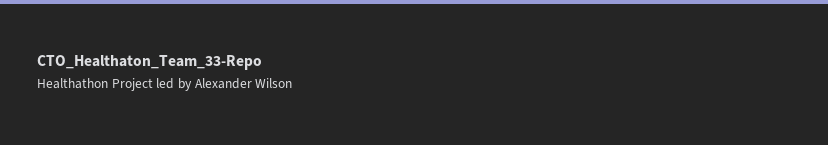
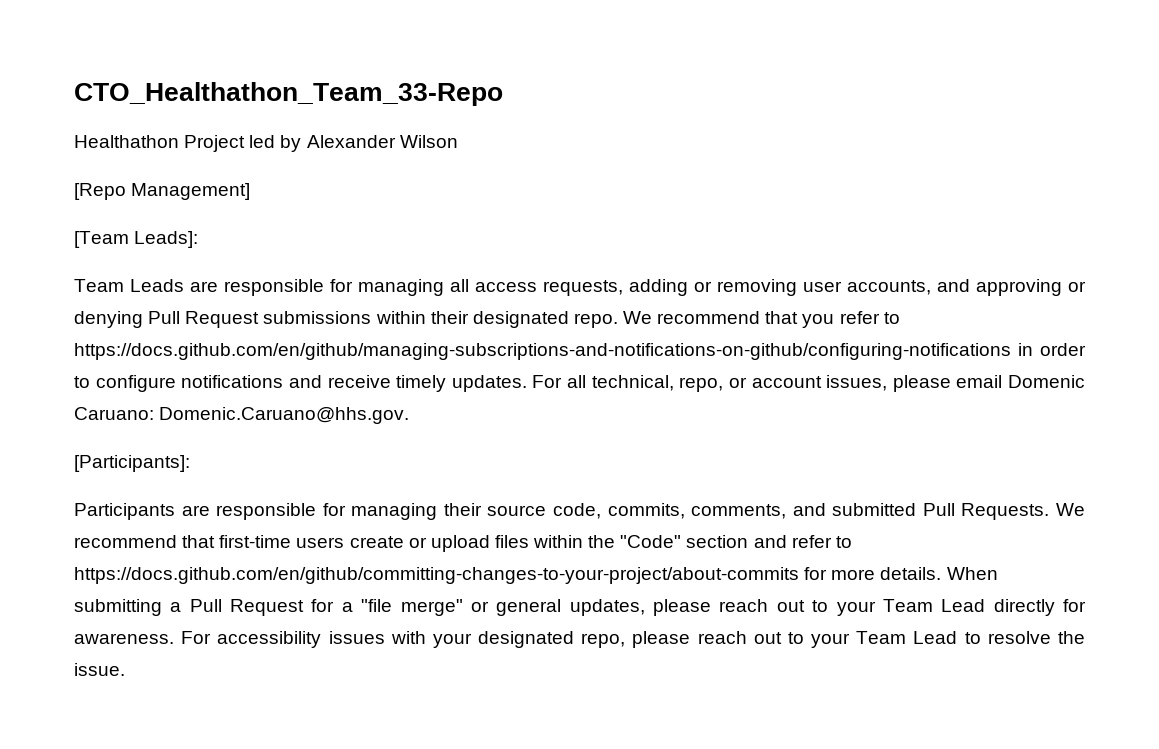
- CTO_Healthaton_Team_33-Repo
+ CTO_Healthathon_Team_33-Repo
+ [Repo Management]
+ [Team Leads]:
+ Team Leads are responsible for managing all access requests, adding or removing user accounts, and approving or denying Pull Request submissions within their designated repo. We recommend that you refer to https://docs.github.com/en/github/managing-subscriptions-and-notifications-on-github/configuring-notifications in order to configure notifications and receive timely updates. For all technical, repo, or account issues, please email Domenic Caruano: Domenic.Caruano@hhs.gov.
+ [Participants]:
+ Participants are responsible for managing their source code, commits, comments, and submitted Pull Requests. We recommend that first-time users create or upload files within the "Code" section and refer to https://docs.github.com/en/github/committing-changes-to-your-project/about-commits for more details. When submitting a Pull Request for a "file merge" or general updates, please reach out to your Team Lead directly for awareness. For accessibility issues with your designated repo, please reach out to your Team Lead to resolve the issue.

